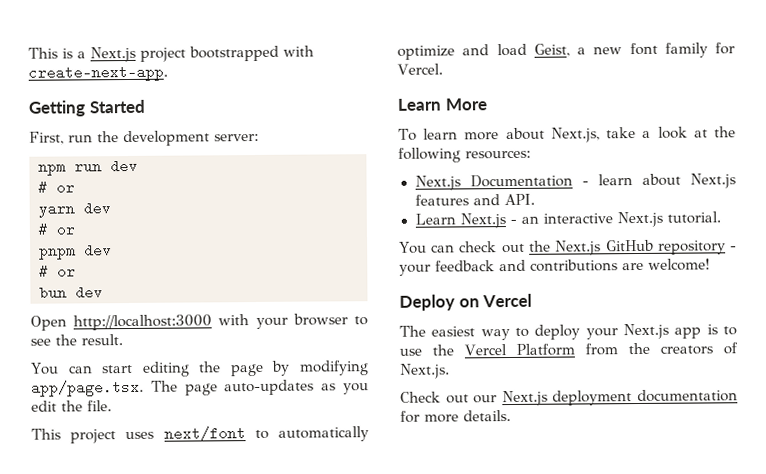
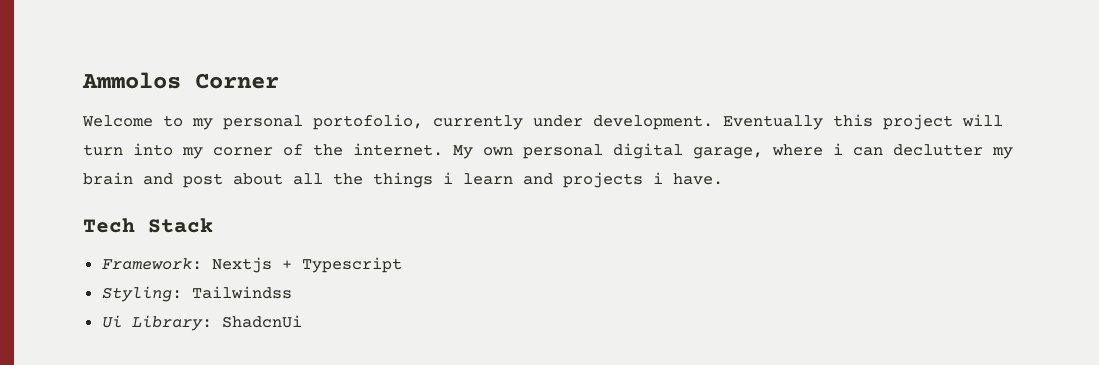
- This is a Next.js project bootstrapped with create-next-app.
- Getting Started
- First, run the development server:
- npm run dev
- # or
- yarn dev
- # or
- pnpm dev
- # or
- bun dev
- Open http://localhost:3000 with your browser to see the result.
- You can start editing the page by modifying app/page.tsx. The page auto-updates as you edit the file.
- This project uses next/font to automatically optimize and load Geist, a new font family for Vercel.
- Learn More
- To learn more about Next.js, take a look at the following resources:
- Next.js Documentation - learn about Next.js features and API.
- Learn Next.js - an interactive Next.js tutorial.
- You can check out the Next.js GitHub repository - your feedback and contributions are welcome!
- Deploy on Vercel
- The easiest way to deploy your Next.js app is to use the Vercel Platform from the creators of Next.js.
- Check out our Next.js deployment documentation for more details.
+ Ammolos Corner
+ Welcome to my personal portofolio, currently under development. Eventually this project will turn into my corner of the internet. My own personal digital garage, where i can declutter my brain and post about all the things i learn and projects i have.
+ Tech Stack
+ Framework: Nextjs + Typescript
+ Styling: Tailwindss
+ Ui Library: ShadcnUi

